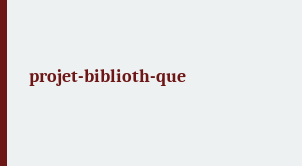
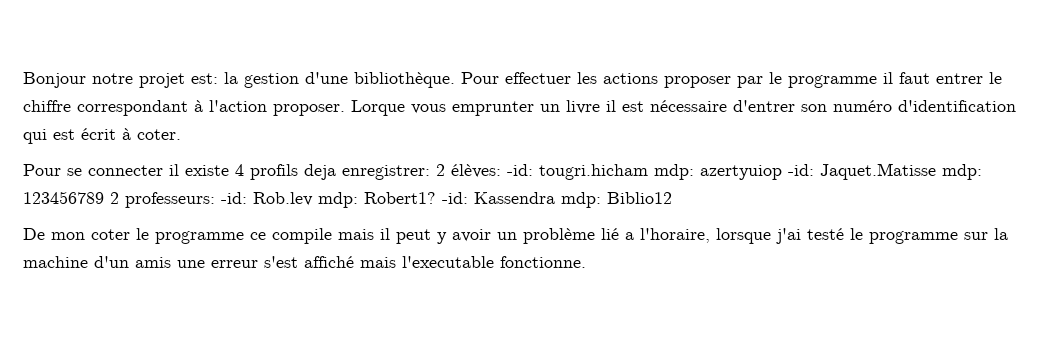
- projet-biblioth-que
+ Bonjour notre projet est: la gestion d'une bibliothèque. Pour effectuer les actions proposer par le programme il faut entrer le chiffre correspondant à l'action proposer. Lorque vous emprunter un livre il est nécessaire d'entrer son numéro d'identification qui est écrit à coter.
+ Pour se connecter il existe 4 profils deja enregistrer: 2 élèves: -id: tougri.hicham mdp: azertyuiop -id: Jaquet.Matisse mdp: 123456789 2 professeurs: -id: Rob.lev mdp: Robert1? -id: Kassendra mdp: Biblio12
+ De mon coter le programme ce compile mais il peut y avoir un problème lié a l'horaire, lorsque j'ai testé le programme sur la machine d'un amis une erreur s'est affiché mais l'executable fonctionne.

